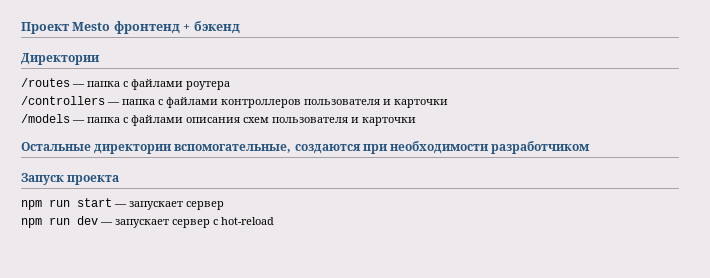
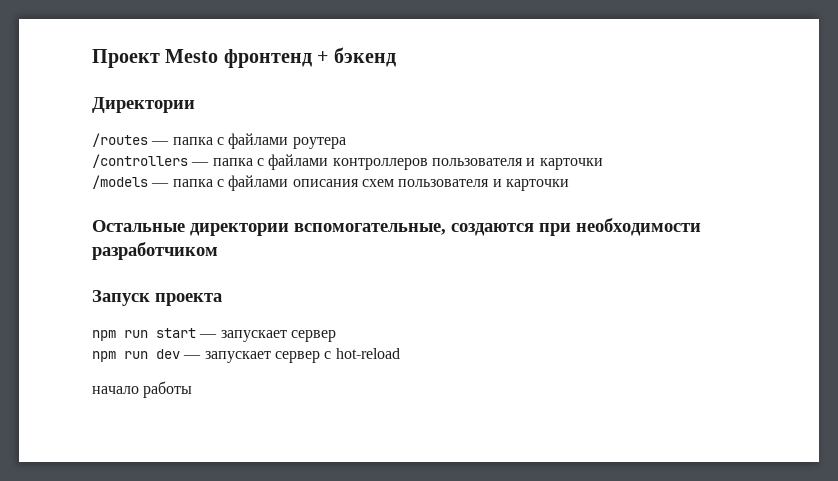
+ начало работы

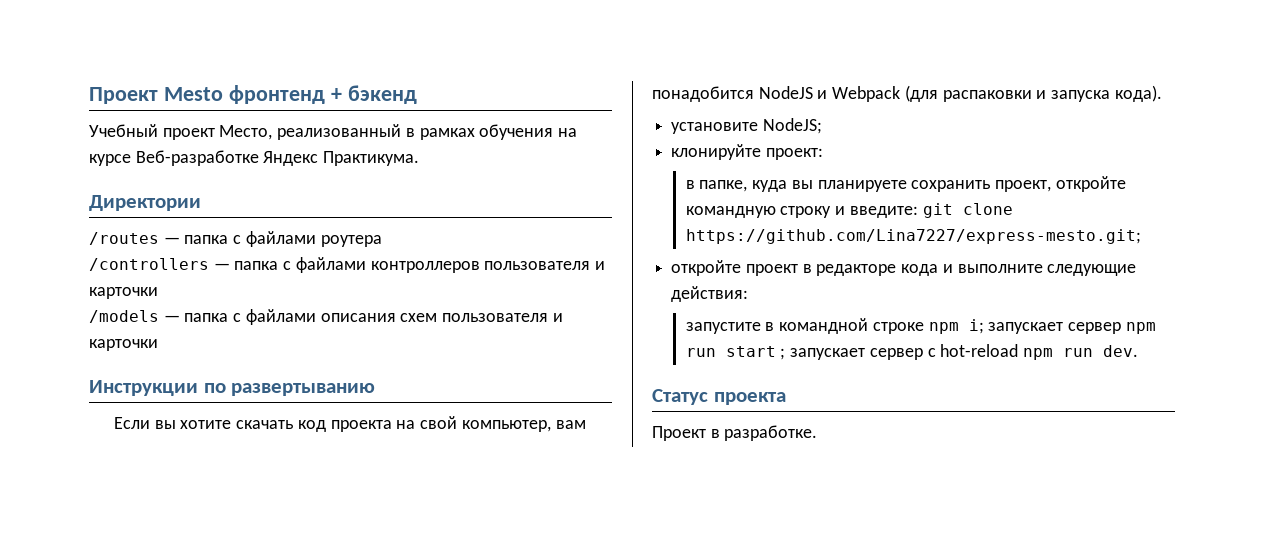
+ Учебный проект Место, реализованный в рамках обучения на курсе Веб-разработке Яндекс Практикума.
- Остальные директории вспомогательные, создаются при необходимости разработчиком
- Запуск проекта
- npm run start — запускает сервер
- npm run dev — запускает сервер с hot-reload
- начало работы
+ Инструкции по развертыванию
+ Если вы хотите скачать код проекта на свой компьютер, вам понадобится NodeJS и Webpack (для распаковки и запуска кода).
+ установите NodeJS;
+ клонируйте проект:
+ в папке, куда вы планируете сохранить проект, откройте командную строку и введите: git clone https://github.com/Lina7227/express-mesto.git;
+ откройте проект в редакторе кода и выполните следующие действия:
+ запустите в командной строке npm i; запускает сервер npm run start ; запускает сервер с hot-reload npm run dev.
+ Статус проекта
+ Проект в разработке.

